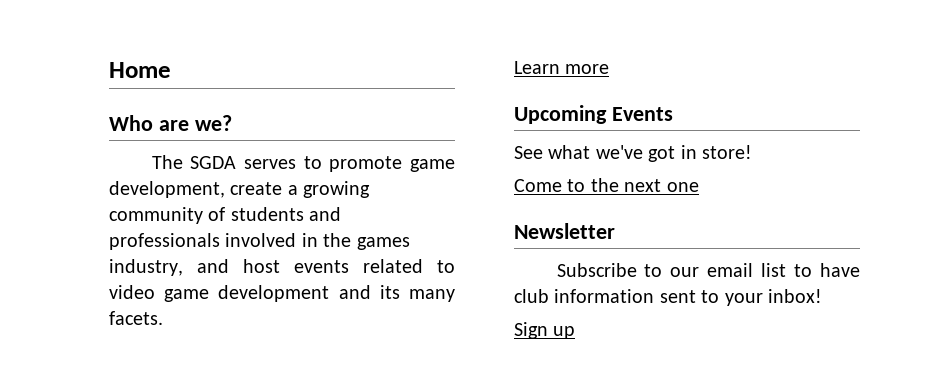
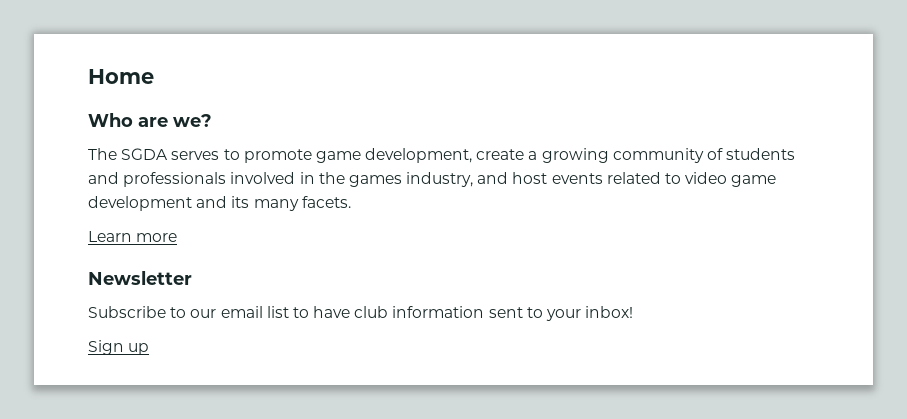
- Upcoming Events
- See what we've got in store!
- Come to the next one

